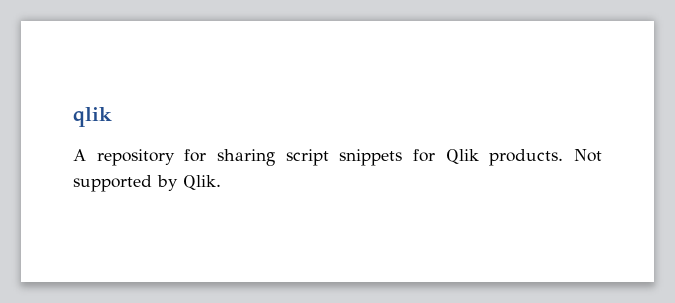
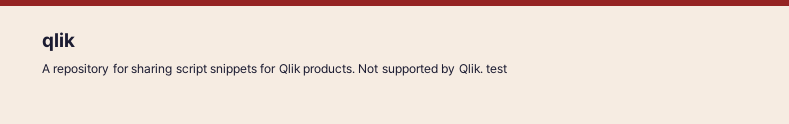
- Not supported by Qlik.
+ Not supported by Qlik. test

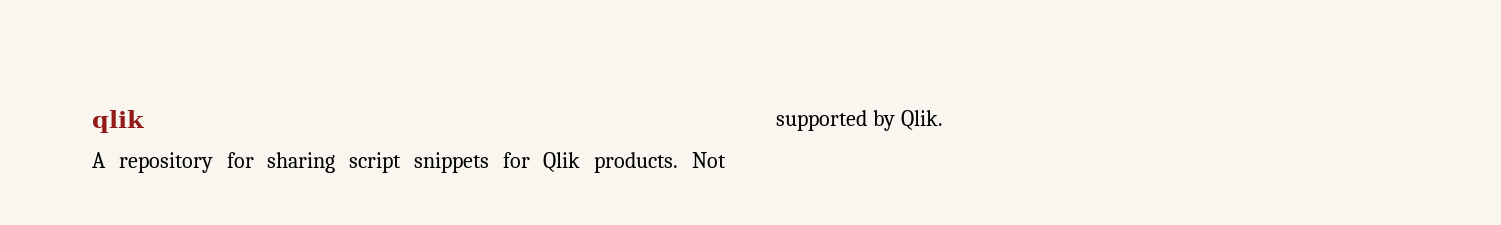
- Not supported by Qlik. test
+ Not supported by Qlik.

